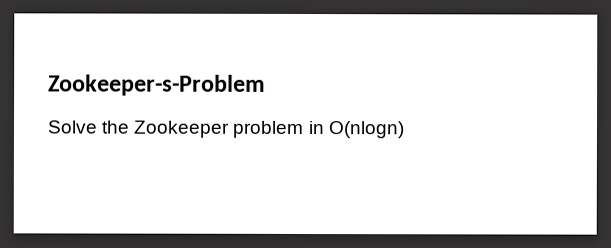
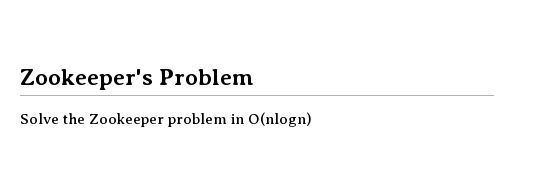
- Zookeeper-s-Problem
+ Zookeeper's Problem

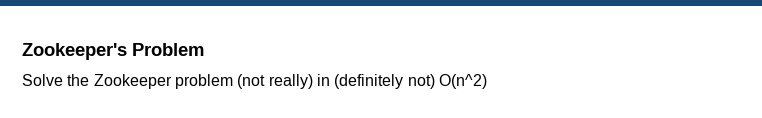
- Solve the Zookeeper problem in O(nlogn)
+ Solve the Zookeeper problem (not really) in (definitely not) O(n^2)

